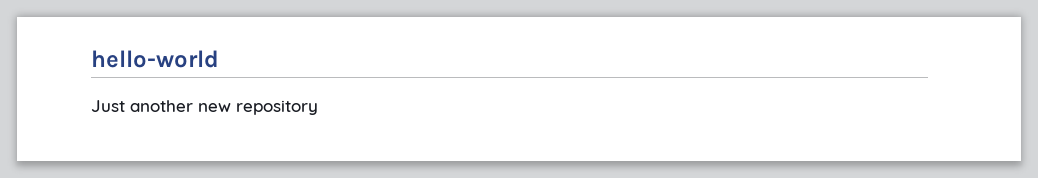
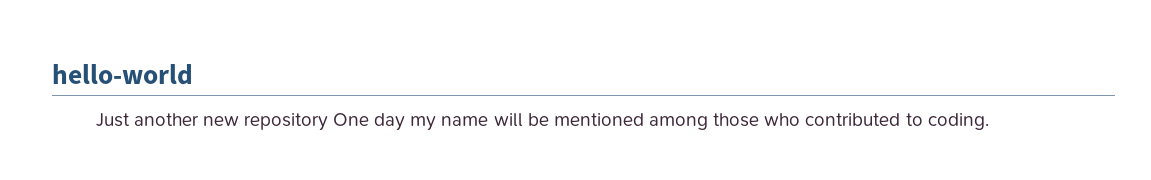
- Just another new repository
+ Just another new repository One day my name will be mentioned among those who contributed to coding.

